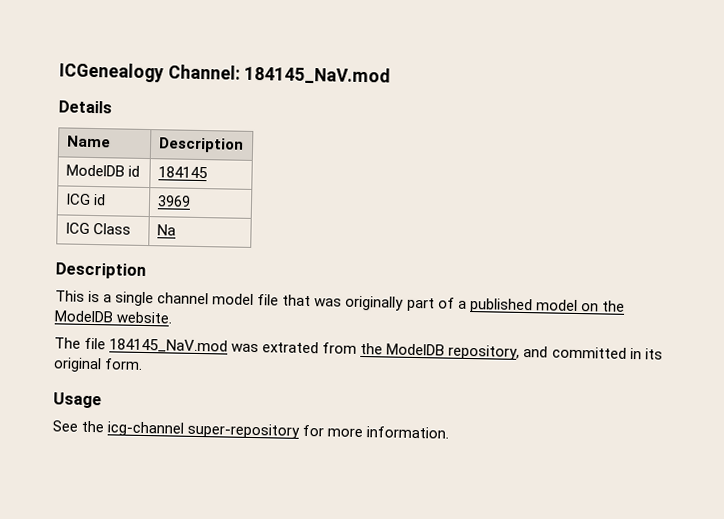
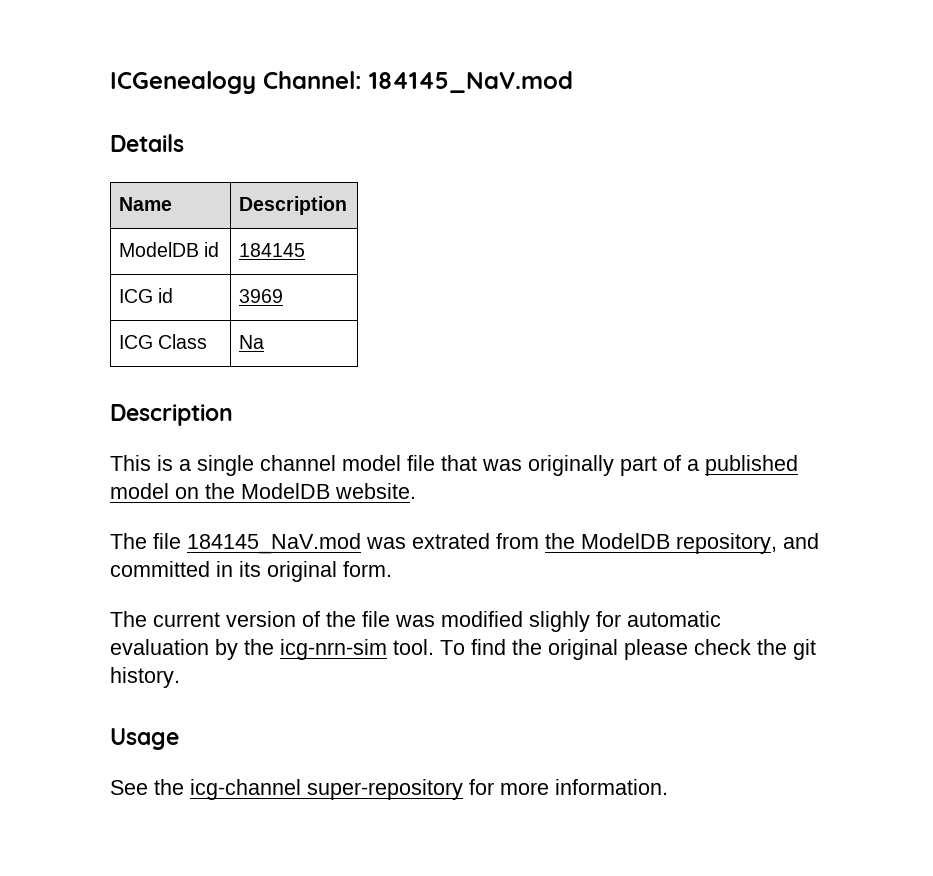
+ The current version of the file was modified slighly for automatic evaluation by the icg-nrn-sim tool. To find the original please check the git history.

